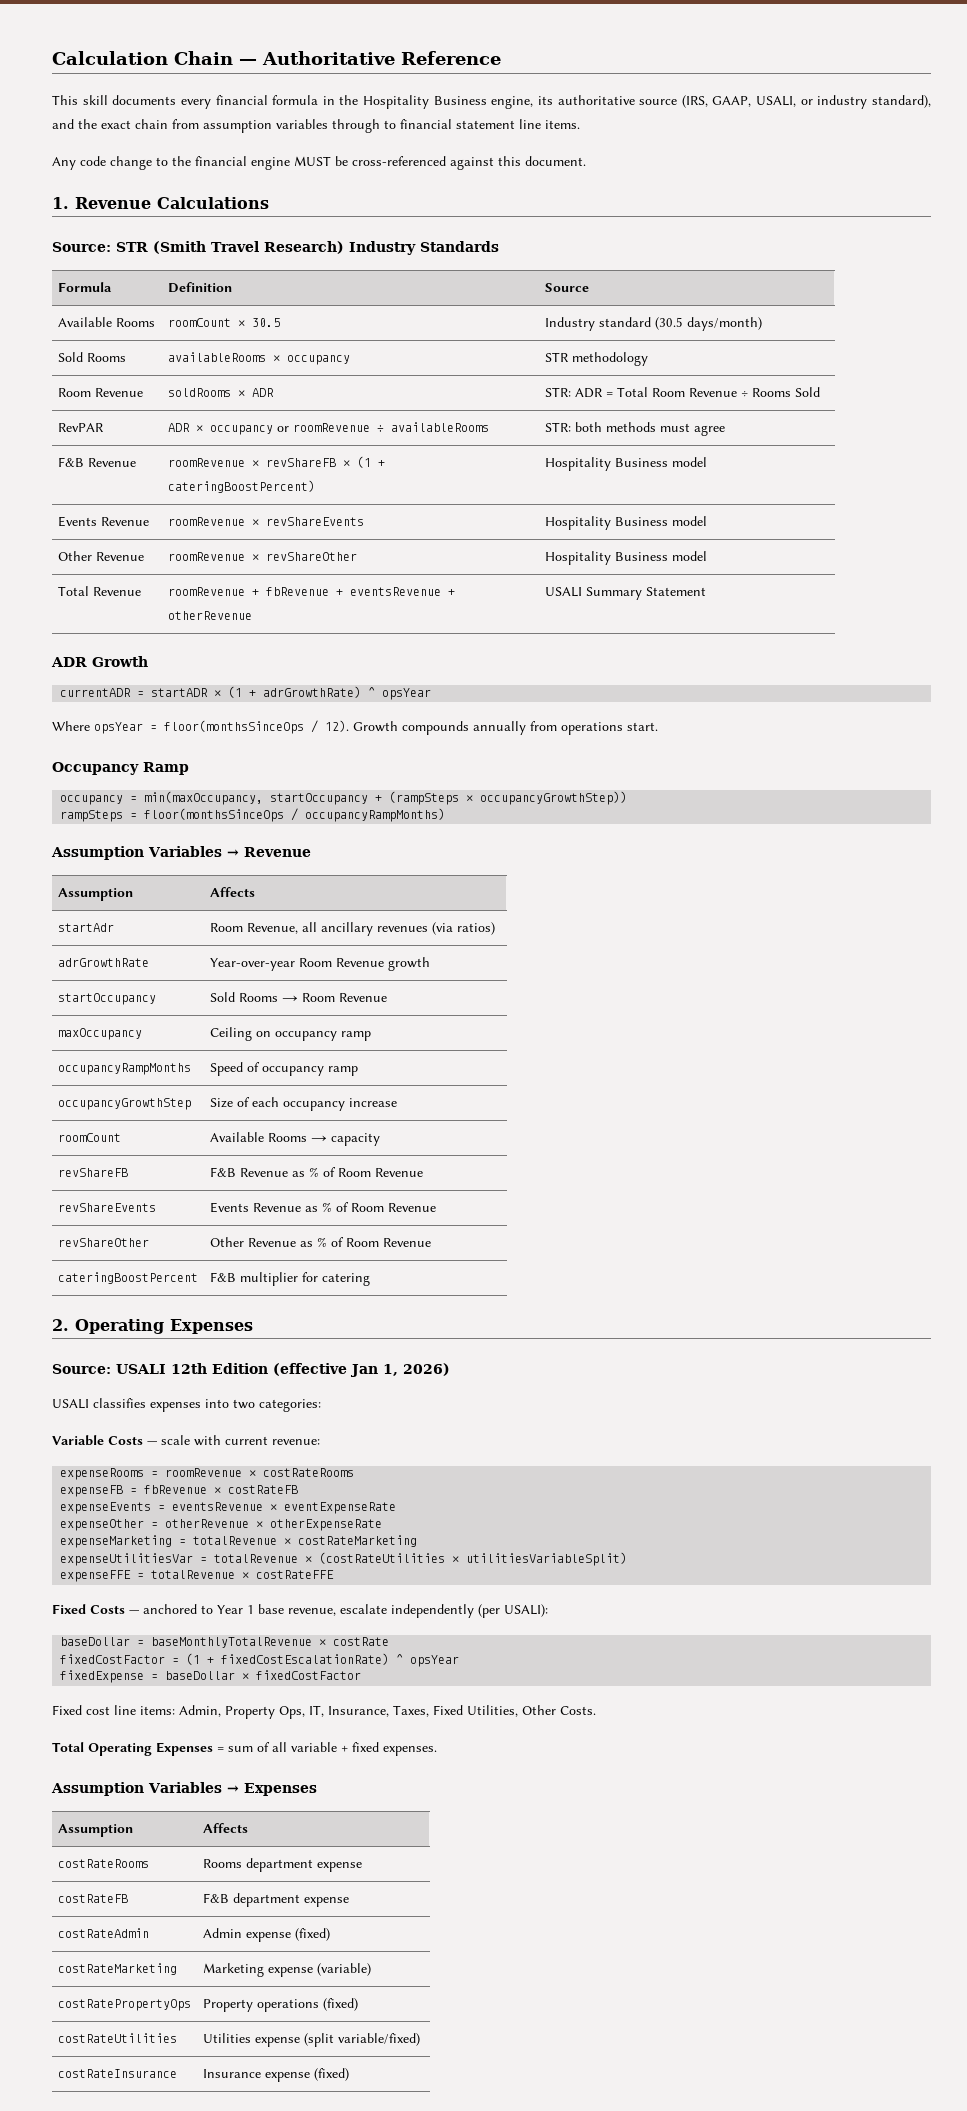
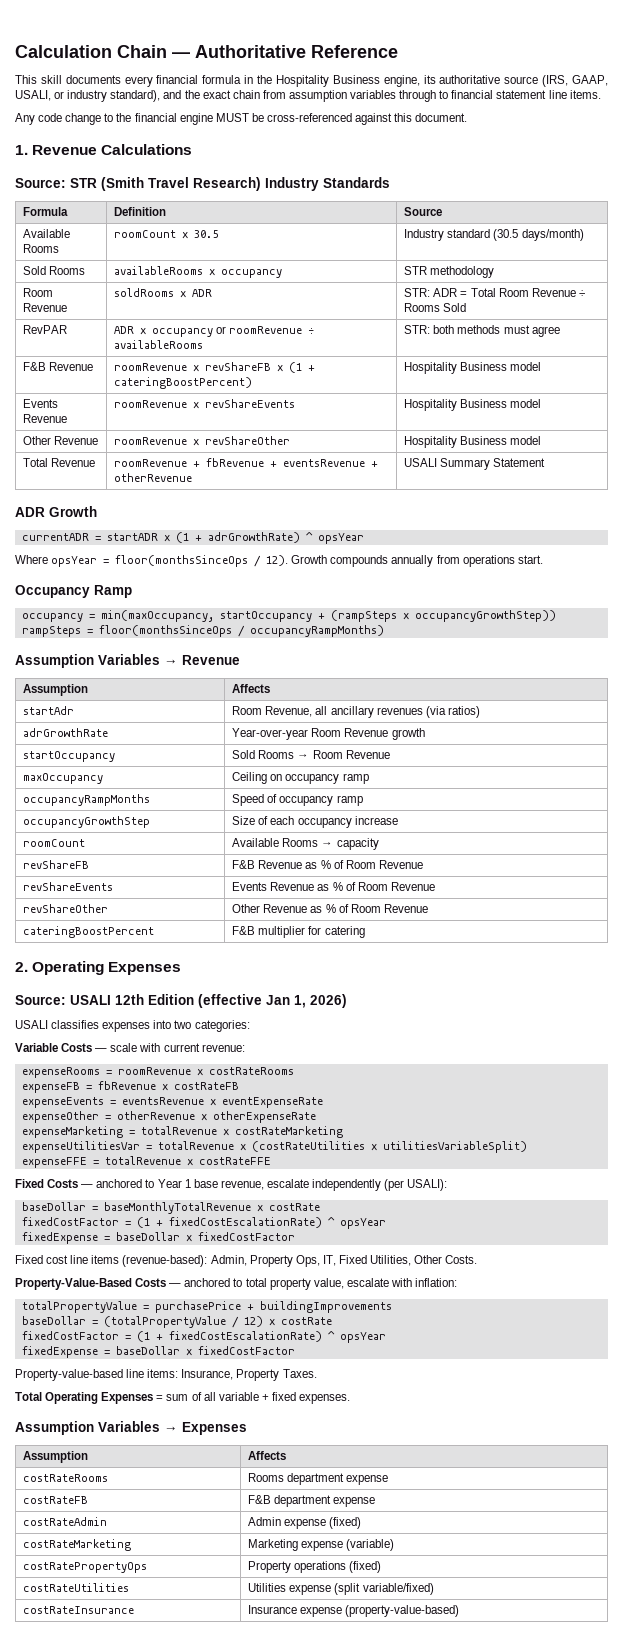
- Fixed cost line items: Admin, Property Ops, IT, Insurance, Taxes, Fixed Utilities, Other Costs.
+ Fixed cost line items (revenue-based): Admin, Property Ops, IT, Fixed Utilities, Other Costs.
+ Property-Value-Based Costs — anchored to total property value, escalate with inflation:
+ totalPropertyValue = purchasePrice + buildingImprovements
+ baseDollar = (totalPropertyValue / 12) × costRate
+ fixedCostFactor = (1 + fixedCostEscalationRate) ^ opsYear
+ fixedExpense = baseDollar × fixedCostFactor
+ Property-value-based line items: Insurance, Property Taxes.
- costRateInsurance | Insurance expense (fixed)
+ costRateInsurance | Insurance expense (property-value-based)

